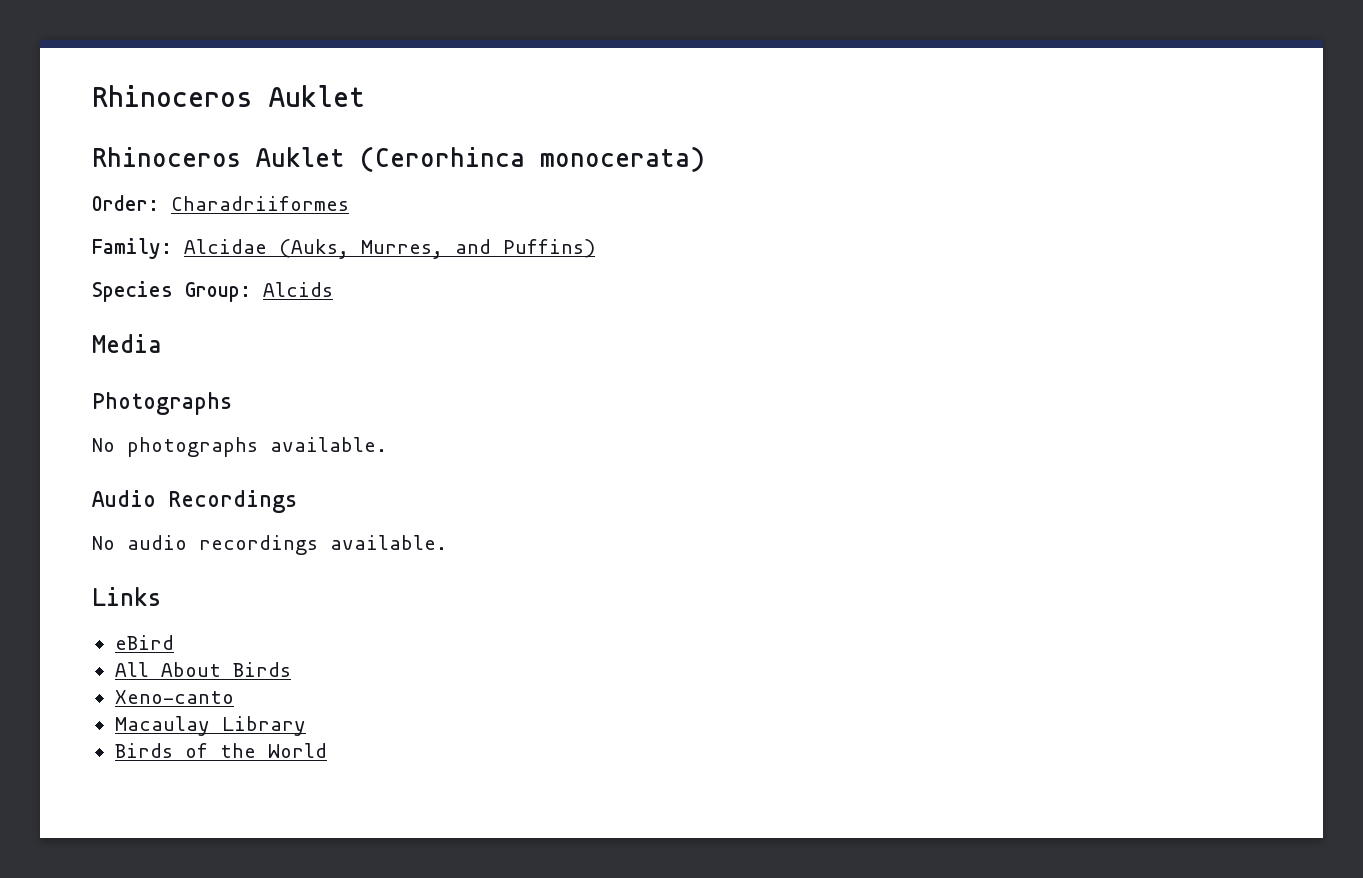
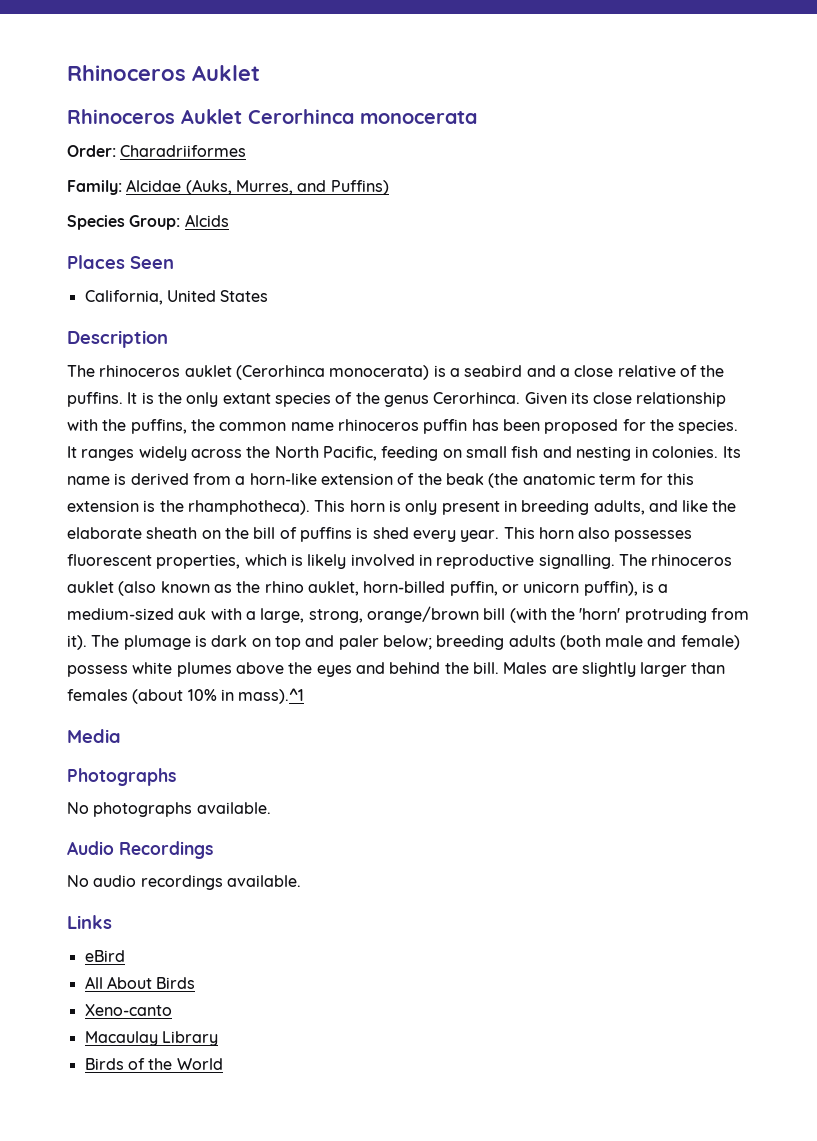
- Rhinoceros Auklet (Cerorhinca monocerata)
+ Rhinoceros Auklet Cerorhinca monocerata
+ Places Seen
+ California, United States
+ Description
+ The rhinoceros auklet (Cerorhinca monocerata) is a seabird and a close relative of the puffins. It is the only extant species of the genus Cerorhinca. Given its close relationship with the puffins, the common name rhinoceros puffin has been proposed for the species. It ranges widely across the North Pacific, feeding on small fish and nesting in colonies. Its name is derived from a horn-like extension of the beak (the anatomic term for this extension is the rhamphotheca). This horn is only present in breeding adults, and like the elaborate sheath on the bill of puffins is shed every year. This horn also possesses fluorescent properties, which is likely involved in reproductive signalling. The rhinoceros auklet (also known as the rhino auklet, horn-billed puffin, or unicorn puffin), is a medium-sized auk with a large, strong, orange/brown bill (with the 'horn' protruding from it). The plumage is dark on top and paler below; breeding adults (both male and female) possess white plumes above the eyes and behind the bill. Males are slightly larger than females (about 10% in mass).^1

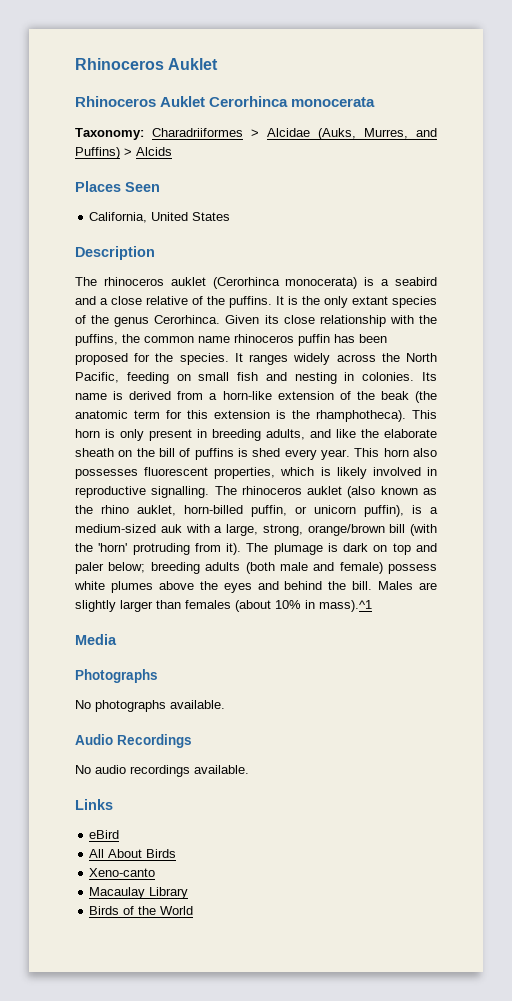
- Order: Charadriiformes
- Family: Alcidae (Auks, Murres, and Puffins)
- Species Group: Alcids
+ Taxonomy: Charadriiformes > Alcidae (Auks, Murres, and Puffins) > Alcids

